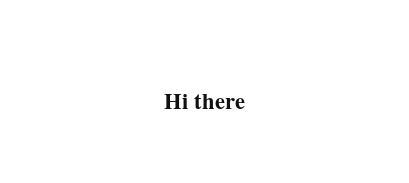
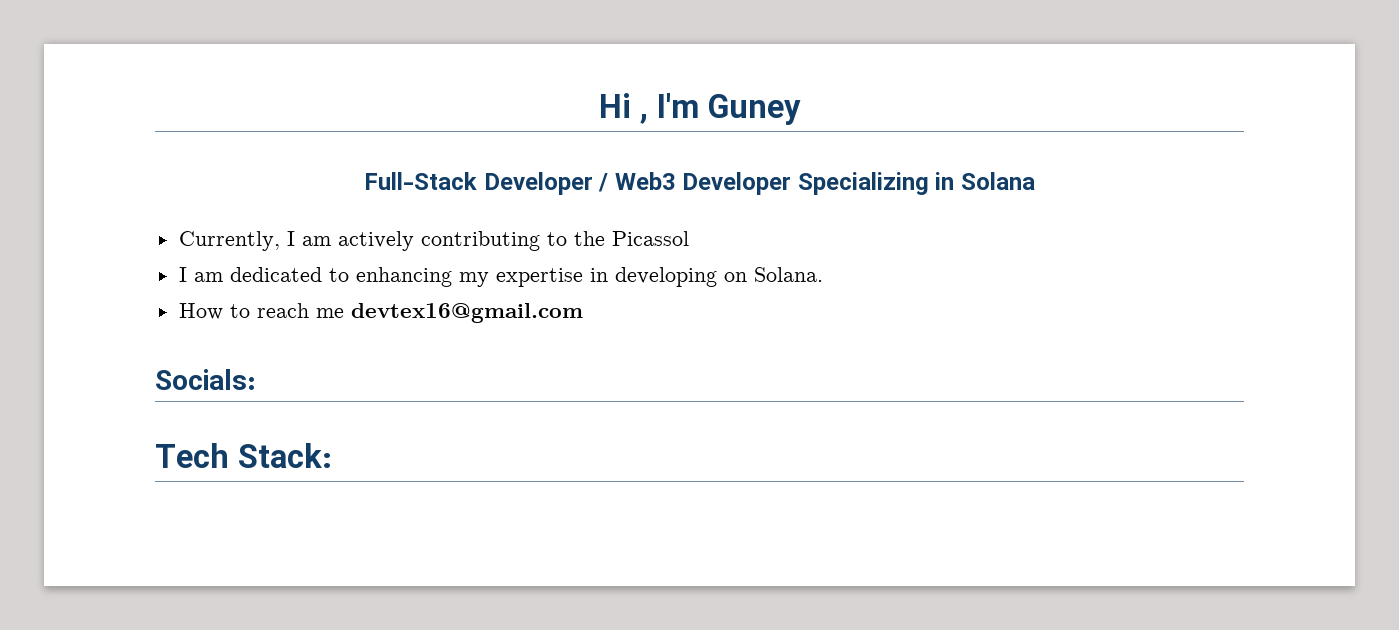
- Hi there
+ Hi , I'm Guney
+ Full-Stack Developer / Web3 Developer Specializing in Solana
+ Currently, I am actively contributing to the Picassol
+ I am dedicated to enhancing my expertise in developing on Solana.
+ How to reach me devtex16@gmail.com
+ Socials:
+ Tech Stack:

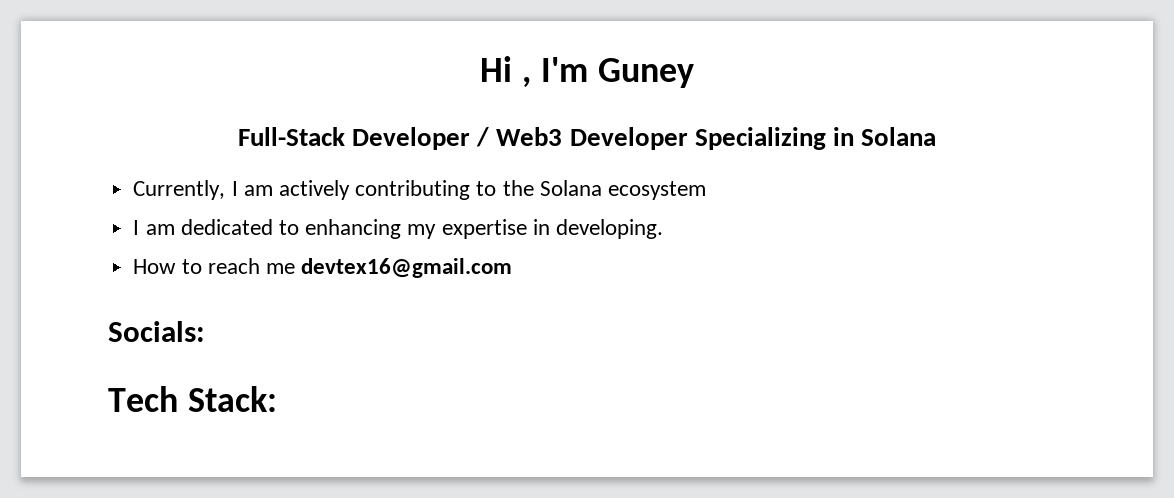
- Currently, I am actively contributing to the Picassol
+ Currently, I am actively contributing to the Solana ecosystem
- I am dedicated to enhancing my expertise in developing on Solana.
+ I am dedicated to enhancing my expertise in developing.

